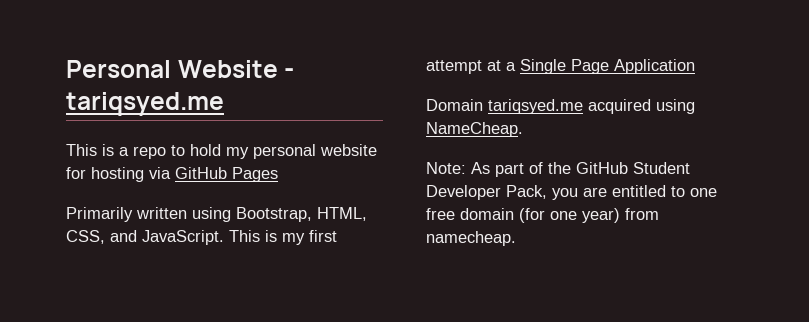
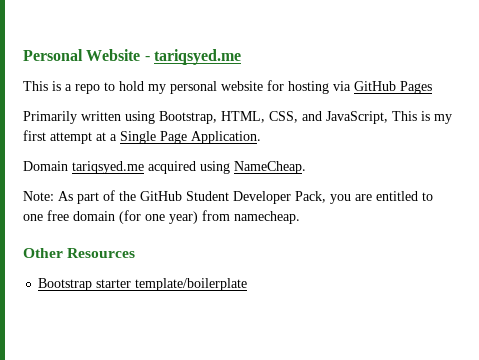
- Primarily written using Bootstrap, HTML, CSS, and JavaScript. This is my first attempt at a Single Page Application
+ Primarily written using Bootstrap, HTML, CSS, and JavaScript, This is my first attempt at a Single Page Application.
+ Other Resources
+ Bootstrap starter template/boilerplate

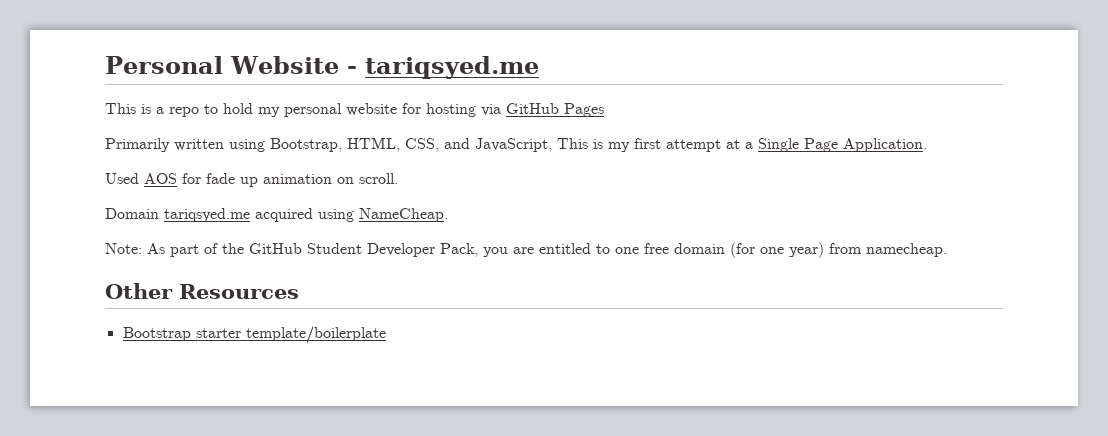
+ Used AOS for fade up animation on scroll.

